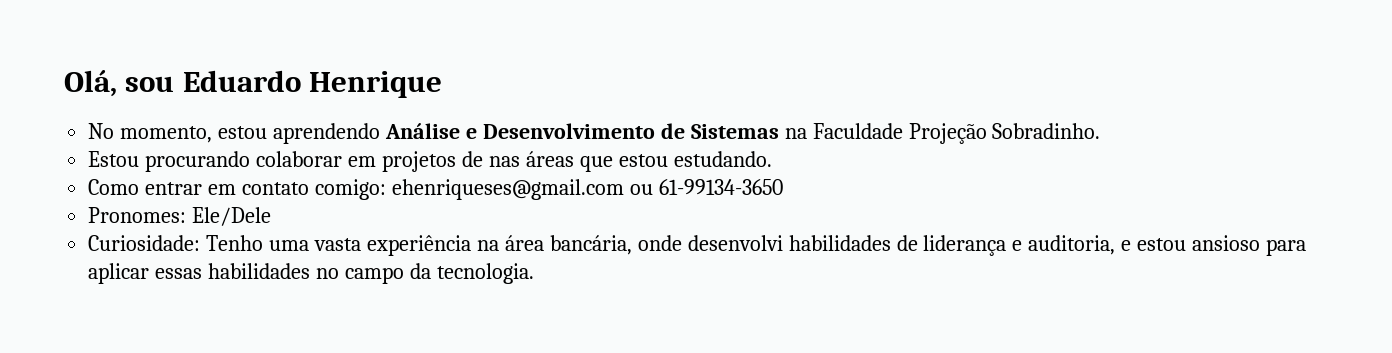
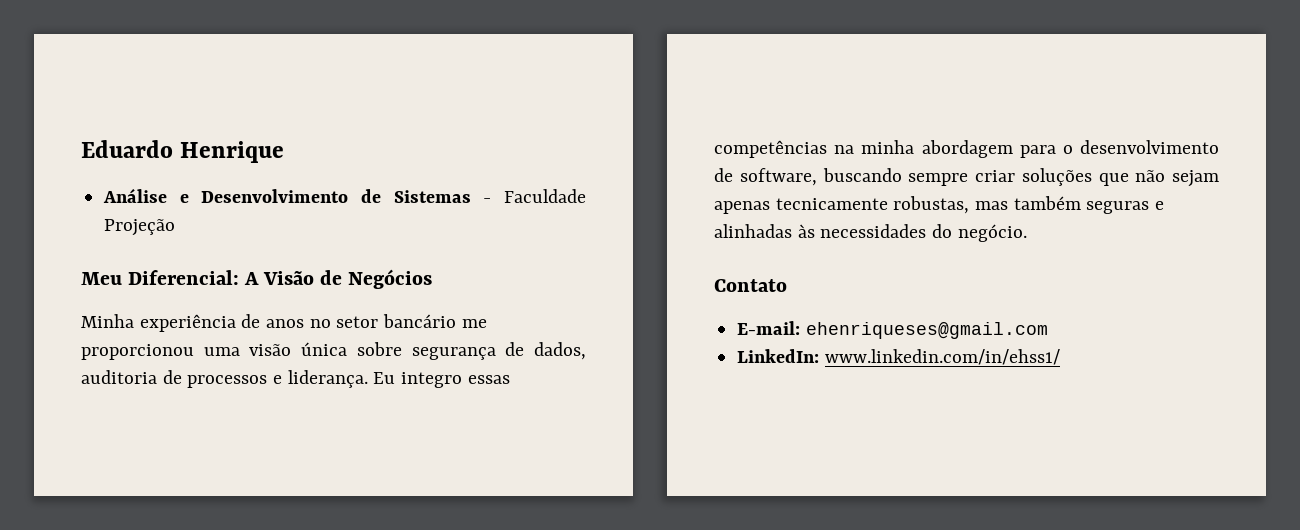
- Olá, sou Eduardo Henrique
+ Eduardo Henrique
- No momento, estou aprendendo Análise e Desenvolvimento de Sistemas na Faculdade Projeção Sobradinho.
- Estou procurando colaborar em projetos de nas áreas que estou estudando.
- Como entrar em contato comigo: ehenriqueses@gmail.com ou 61-99134-3650
- Pronomes: Ele/Dele
- Curiosidade: Tenho uma vasta experiência na área bancária, onde desenvolvi habilidades de liderança e auditoria, e estou ansioso para aplicar essas habilidades no campo da tecnologia.
+ Análise e Desenvolvimento de Sistemas - Faculdade Projeção
+ Meu Diferencial: A Visão de Negócios
+ Minha experiência de anos no setor bancário me proporcionou uma visão única sobre segurança de dados, auditoria de processos e liderança. Eu integro essas competências na minha abordagem para o desenvolvimento de software, buscando sempre criar soluções que não sejam apenas tecnicamente robustas, mas também seguras e alinhadas às necessidades do negócio.
+ Contato
+ E-mail: ehenriqueses@gmail.com
+ LinkedIn: www.linkedin.com/in/ehss1/

